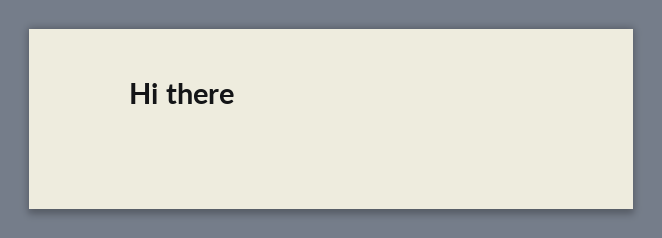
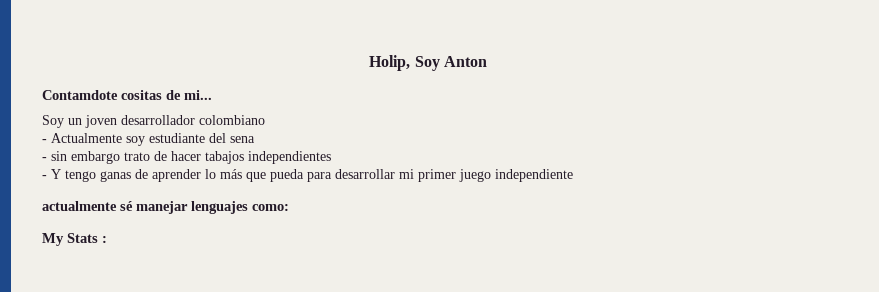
- Hi there
+ Holip, Soy Anton
+ Contamdote cositas de mi...
+ Soy un joven desarrollador colombiano
+ - Actualmente soy estudiante del sena
+ - sin embargo trato de hacer tabajos independientes
+ - Y tengo ganas de aprender lo más que pueda para desarrollar mi primer juego independiente
+ actualmente sé manejar lenguajes como:
+ My Stats :

